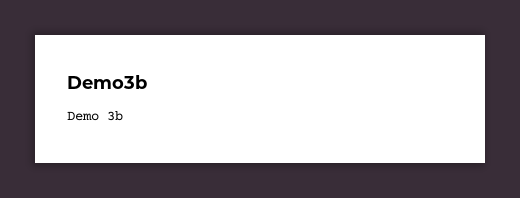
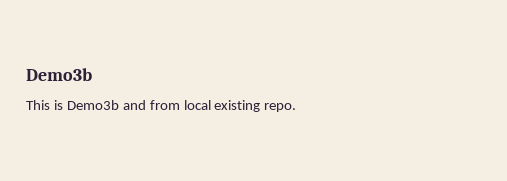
- Demo 3b
+ This is Demo3b and from local existing repo.

